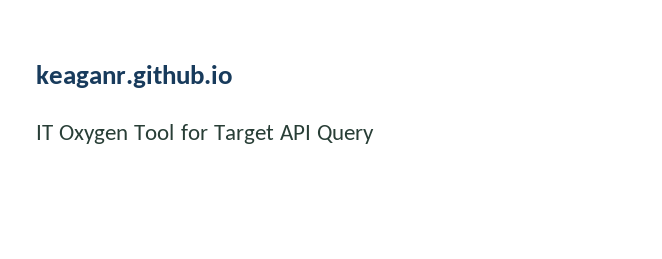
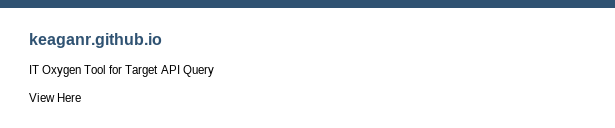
+ View Here

